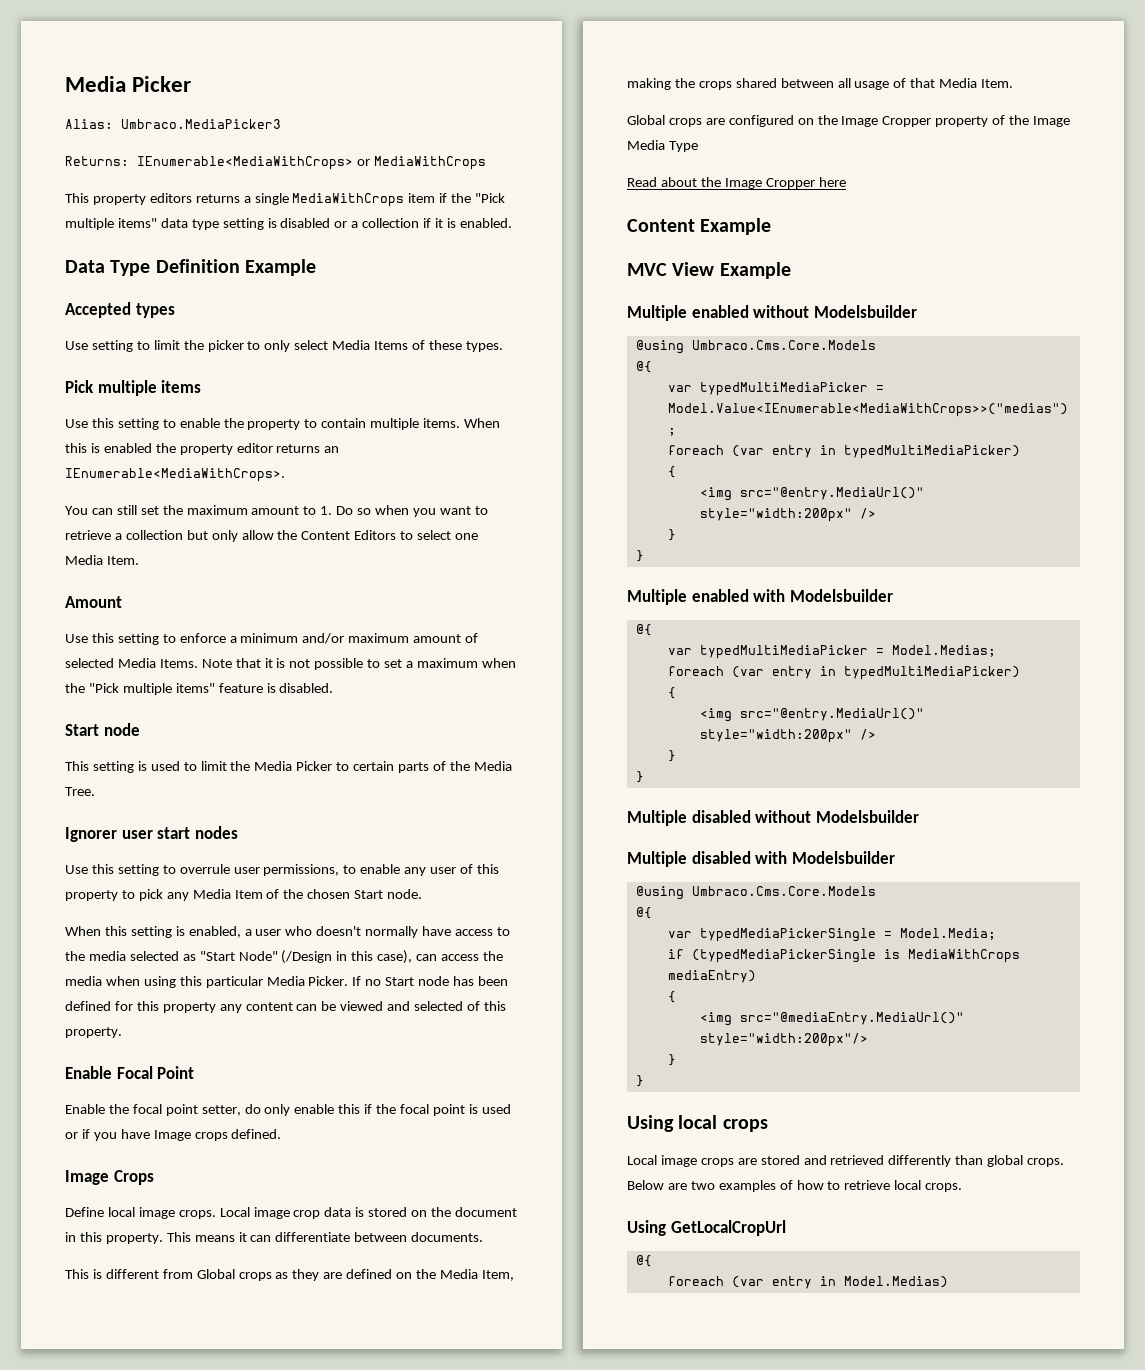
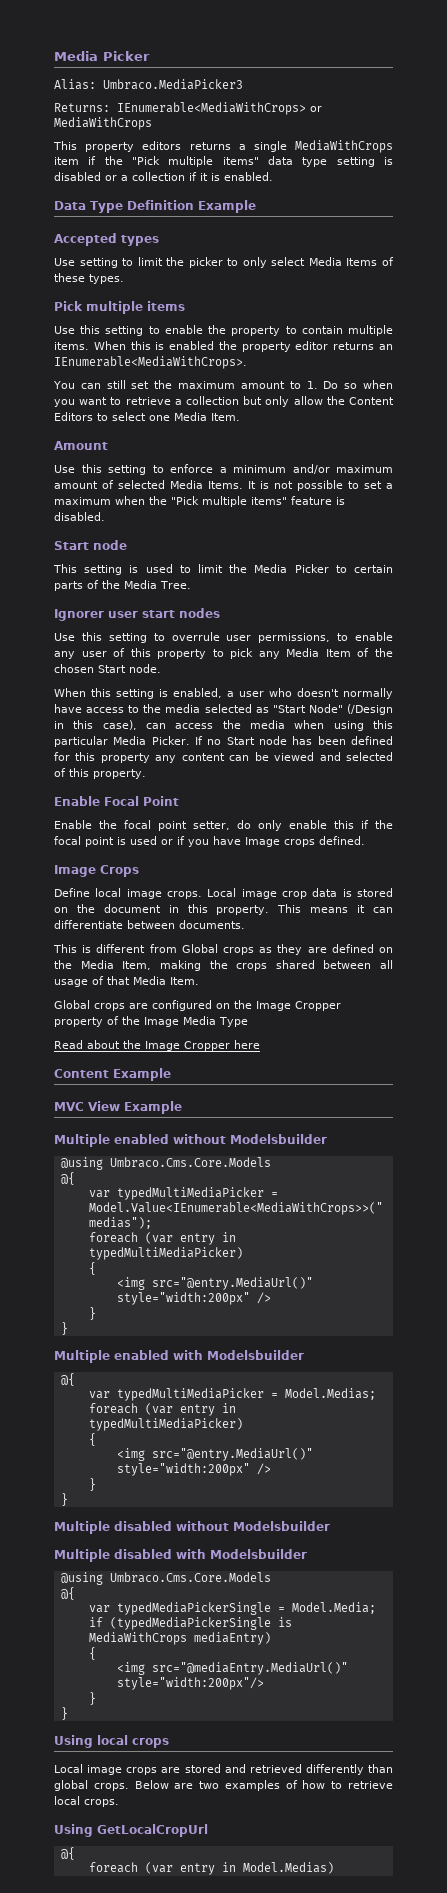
- Note that it is not possible to set a maximum when the "Pick multiple items" feature is disabled.
+ It is not possible to set a maximum when the "Pick multiple items" feature is disabled.

